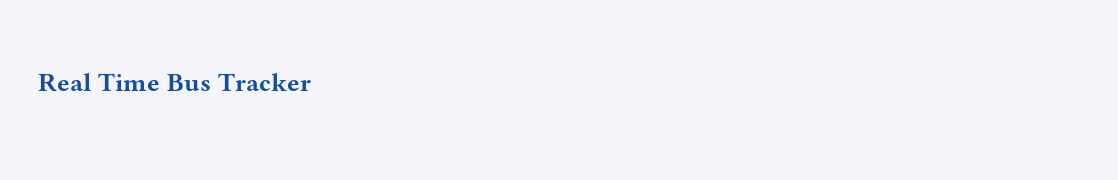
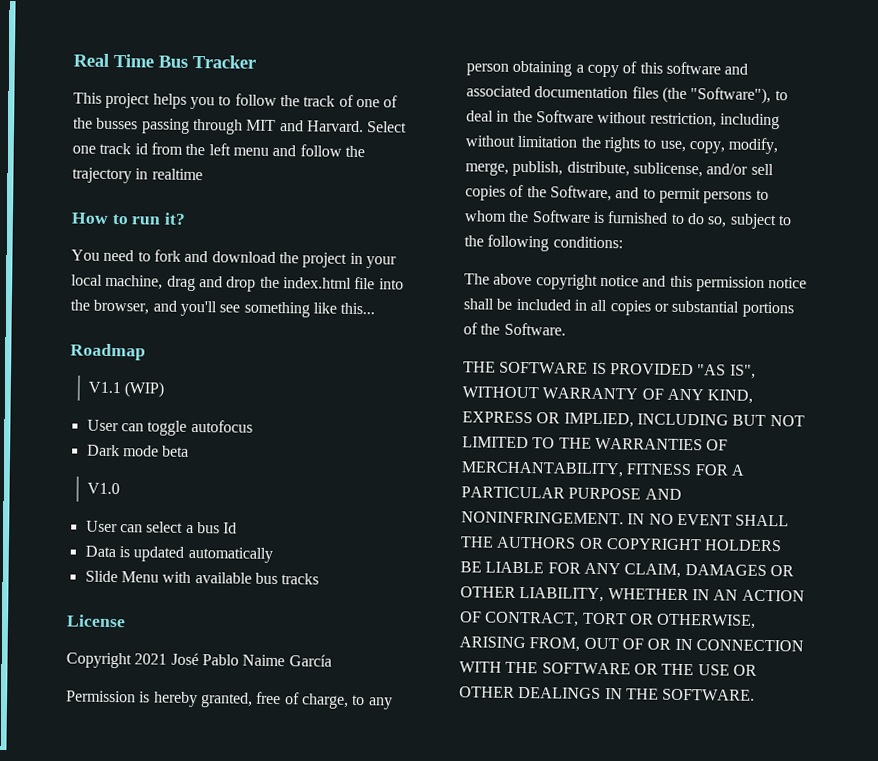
+ This project helps you to follow the track of one of the busses passing through MIT and Harvard. Select one track id from the left menu and follow the trajectory in realtime
+ How to run it?
+ You need to fork and download the project in your local machine, drag and drop the index.html file into the browser, and you'll see something like this...
+ Roadmap
+ V1.1 (WIP)
+ User can toggle autofocus
+ Dark mode beta
+ V1.0
+ User can select a bus Id
+ Data is updated automatically
+ Slide Menu with available bus tracks
+ License
+ Copyright 2021 José Pablo Naime García
+ Permission is hereby granted, free of charge, to any person obtaining a copy of this software and associated documentation files (the "Software"), to deal in the Software without restriction, including without limitation the rights to use, copy, modify, merge, publish, distribute, sublicense, and/or sell copies of the Software, and to permit persons to whom the Software is furnished to do so, subject to the following conditions:
+ The above copyright notice and this permission notice shall be included in all copies or substantial portions of the Software.
+ THE SOFTWARE IS PROVIDED "AS IS", WITHOUT WARRANTY OF ANY KIND, EXPRESS OR IMPLIED, INCLUDING BUT NOT LIMITED TO THE WARRANTIES OF MERCHANTABILITY, FITNESS FOR A PARTICULAR PURPOSE AND NONINFRINGEMENT. IN NO EVENT SHALL THE AUTHORS OR COPYRIGHT HOLDERS BE LIABLE FOR ANY CLAIM, DAMAGES OR OTHER LIABILITY, WHETHER IN AN ACTION OF CONTRACT, TORT OR OTHERWISE, ARISING FROM, OUT OF OR IN CONNECTION WITH THE SOFTWARE OR THE USE OR OTHER DEALINGS IN THE SOFTWARE.

